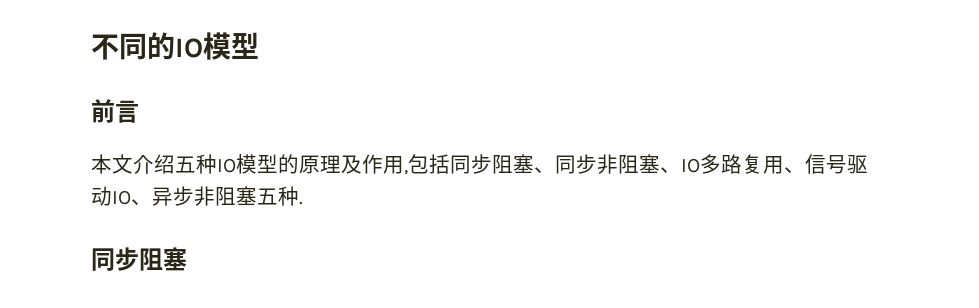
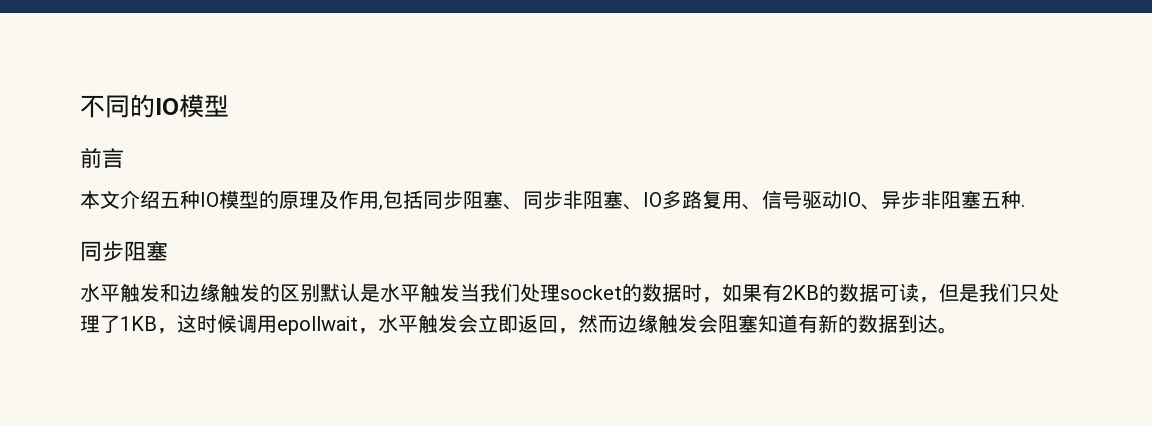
+ 水平触发和边缘触发的区别默认是水平触发当我们处理socket的数据时，如果有2KB的数据可读，但是我们只处理了1KB，这时候调用epollwait，水平触发会立即返回，然而边缘触发会阻塞知道有新的数据到达。

